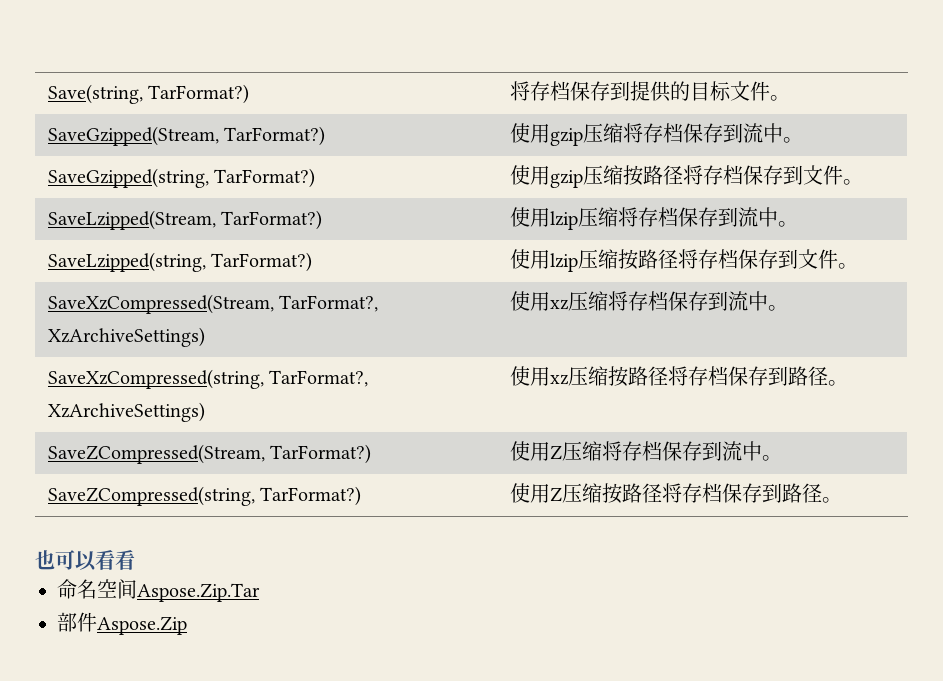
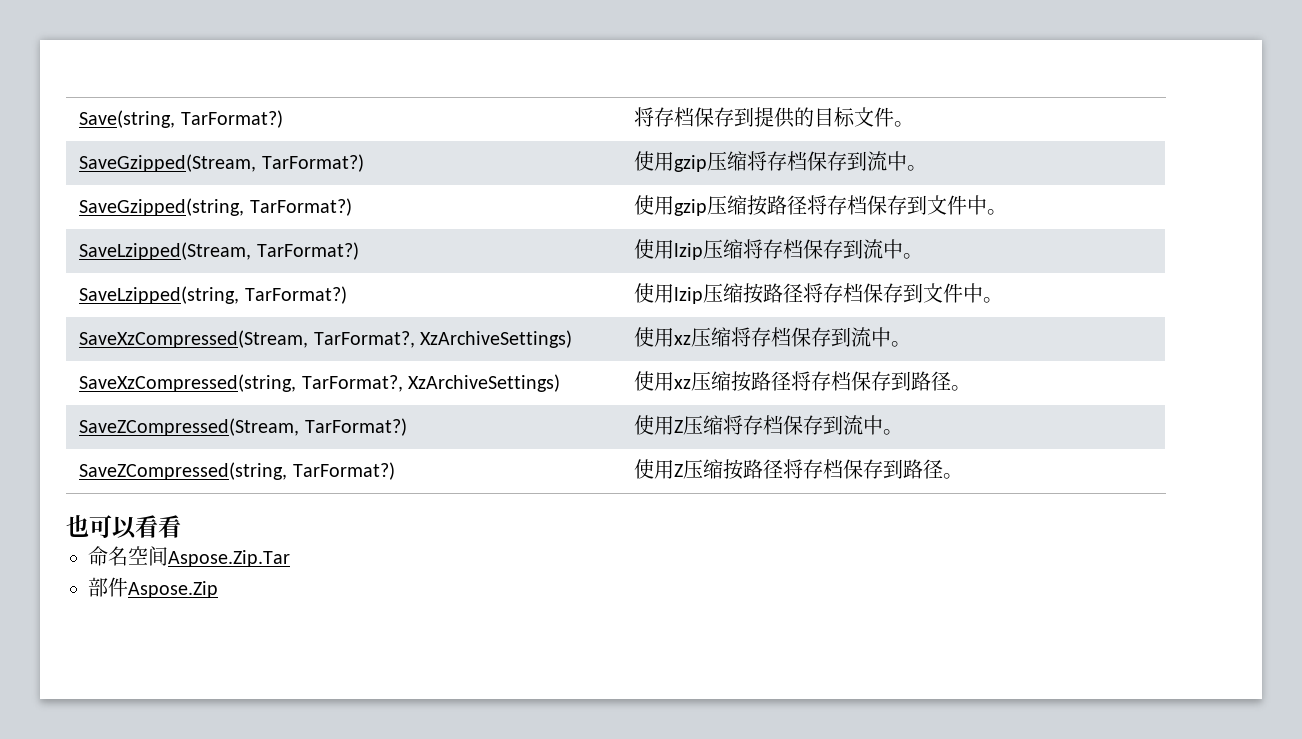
- SaveGzipped(string, TarFormat?) | 使用gzip压缩按路径将存档保存到文件。
+ SaveGzipped(string, TarFormat?) | 使用gzip压缩按路径将存档保存到文件中。
- SaveLzipped(string, TarFormat?) | 使用lzip压缩按路径将存档保存到文件。
+ SaveLzipped(string, TarFormat?) | 使用lzip压缩按路径将存档保存到文件中。

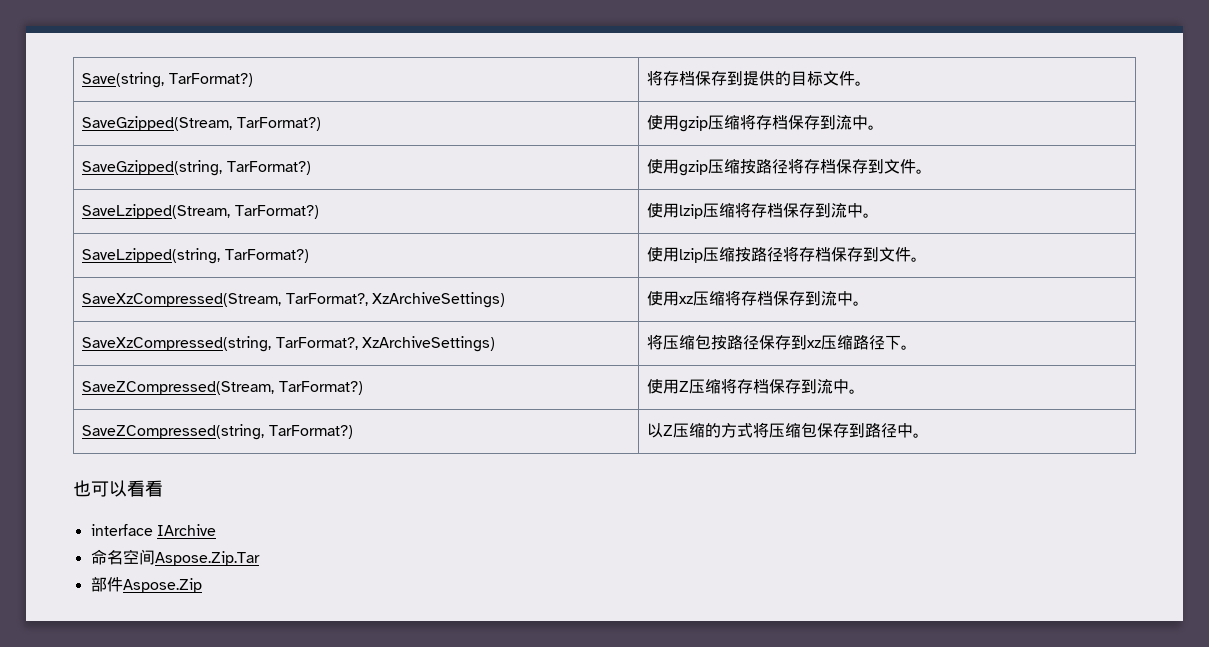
- SaveGzipped(string, TarFormat?) | 使用gzip压缩按路径将存档保存到文件中。
+ SaveGzipped(string, TarFormat?) | 使用gzip压缩按路径将存档保存到文件。
- SaveLzipped(string, TarFormat?) | 使用lzip压缩按路径将存档保存到文件中。
+ SaveLzipped(string, TarFormat?) | 使用lzip压缩按路径将存档保存到文件。
- SaveXzCompressed(string, TarFormat?, XzArchiveSettings) | 使用xz压缩按路径将存档保存到路径。
+ SaveXzCompressed(string, TarFormat?, XzArchiveSettings) | 将压缩包按路径保存到xz压缩路径下。
- SaveZCompressed(string, TarFormat?) | 使用Z压缩按路径将存档保存到路径。
+ SaveZCompressed(string, TarFormat?) | 以Z压缩的方式将压缩包保存到路径中。
+ interface IArchive

